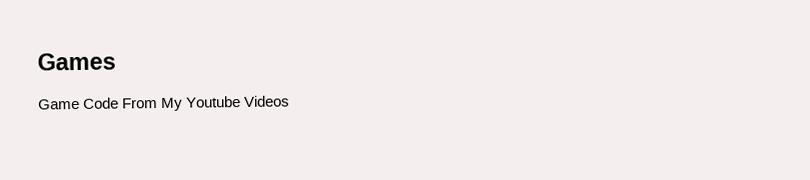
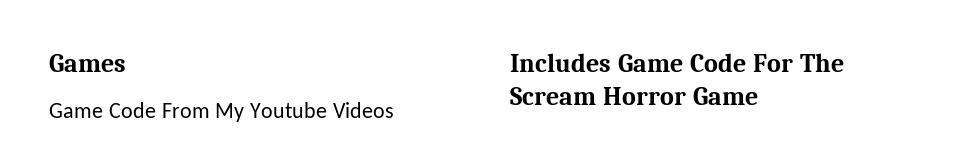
+ Includes Game Code For The Scream Horror Game

